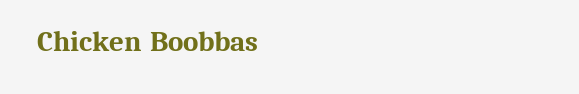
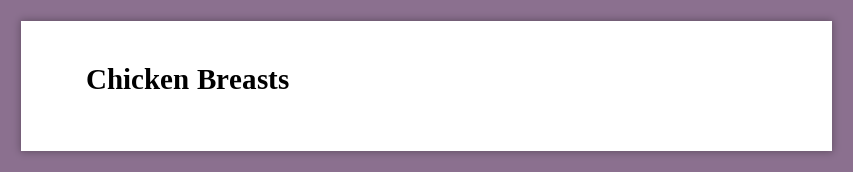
- Chicken Boobbas
+ Chicken Breasts

